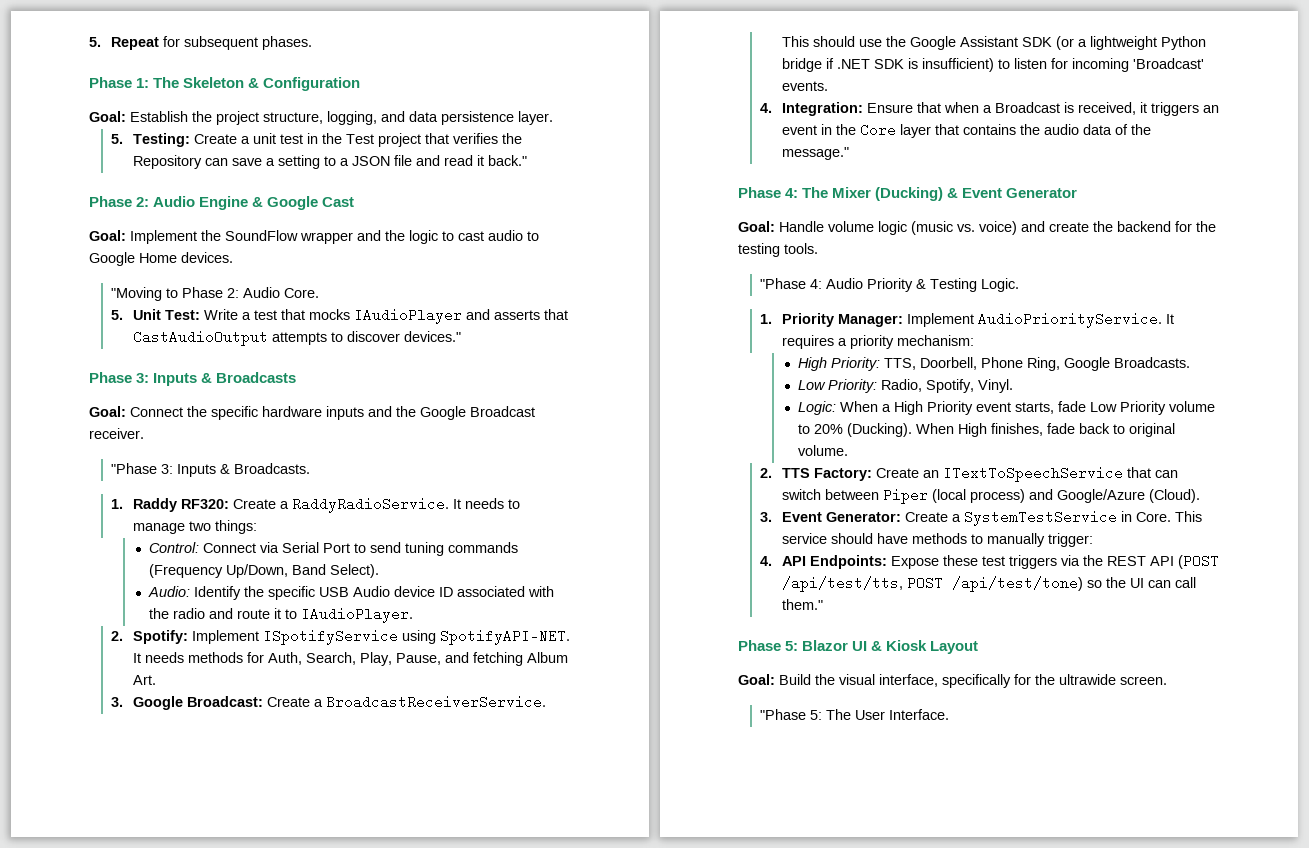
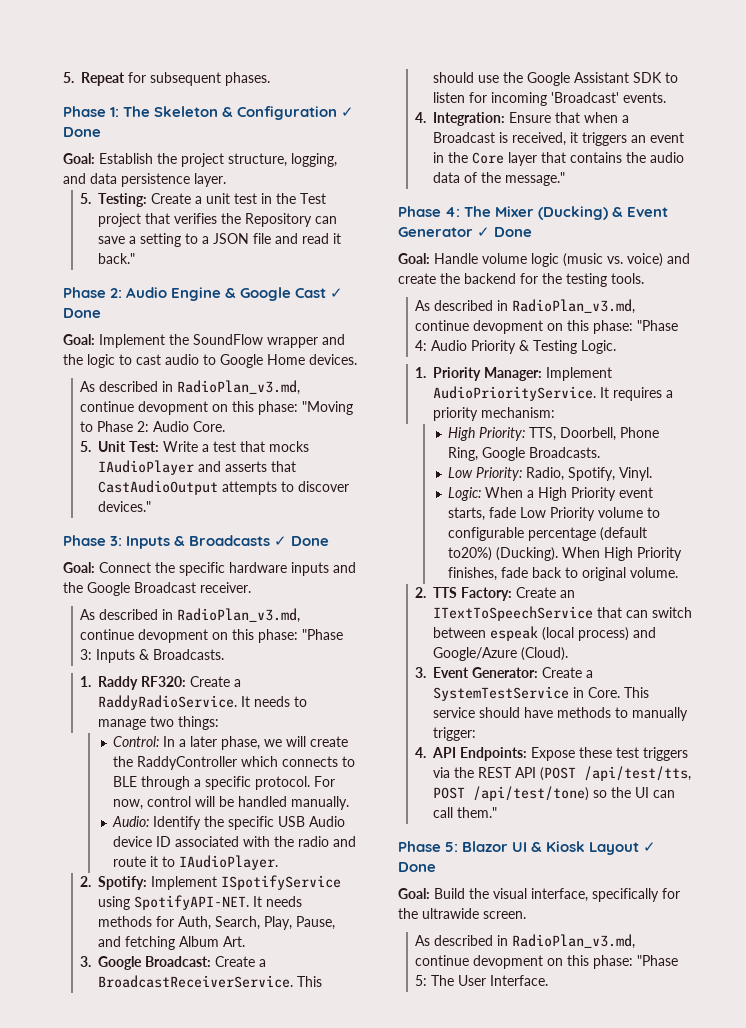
- Phase 1: The Skeleton & Configuration
+ Phase 1: The Skeleton & Configuration ✓ Done
- Phase 2: Audio Engine & Google Cast
+ Phase 2: Audio Engine & Google Cast ✓ Done
- "Moving to Phase 2: Audio Core.
+ As described in RadioPlan_v3.md, continue devopment on this phase: "Moving to Phase 2: Audio Core.
- Phase 3: Inputs & Broadcasts
+ Phase 3: Inputs & Broadcasts ✓ Done
- "Phase 3: Inputs & Broadcasts.
+ As described in RadioPlan_v3.md, continue devopment on this phase: "Phase 3: Inputs & Broadcasts.
- Control: Connect via Serial Port to send tuning commands (Frequency Up/Down, Band Select).
+ Control: In a later phase, we will create the RaddyController which connects to BLE through a specific protocol. For now, control will be handled manually.
- This should use the Google Assistant SDK (or a lightweight Python bridge if .NET SDK is insufficient) to listen for incoming 'Broadcast' events.
+ This should use the Google Assistant SDK to listen for incoming 'Broadcast' events.
- Phase 4: The Mixer (Ducking) & Event Generator
+ Phase 4: The Mixer (Ducking) & Event Generator ✓ Done
- "Phase 4: Audio Priority & Testing Logic.
+ As described in RadioPlan_v3.md, continue devopment on this phase: "Phase 4: Audio Priority & Testing Logic.
- Logic: When a High Priority event starts, fade Low Priority volume to 20% (Ducking).
+ Logic: When a High Priority event starts, fade Low Priority volume to configurable percentage (default to20%) (Ducking).
- When High finishes, fade back to original volume.
+ When High Priority finishes, fade back to original volume.
- 2. TTS Factory: Create an ITextToSpeechService that can switch between Piper (local process) and Google/Azure (Cloud).
+ 2. TTS Factory: Create an ITextToSpeechService that can switch between espeak (local process) and Google/Azure (Cloud).
- Phase 5: Blazor UI & Kiosk Layout
+ Phase 5: Blazor UI & Kiosk Layout ✓ Done
- "Phase 5: The User Interface.
+ As described in RadioPlan_v3.md, continue devopment on this phase: "Phase 5: The User Interface.

